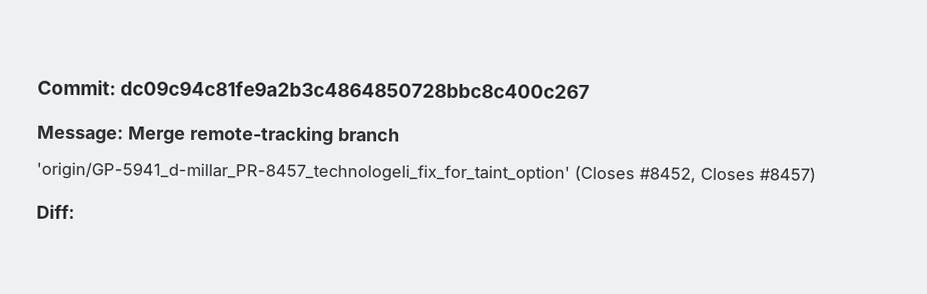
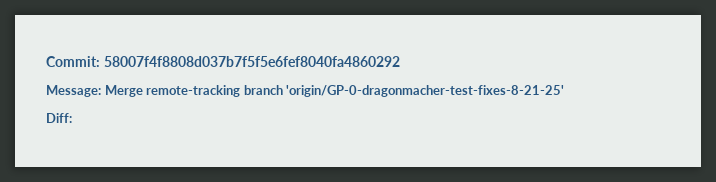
- Commit: dc09c94c81fe9a2b3c4864850728bbc8c400c267
+ Commit: 58007f4f8808d037b7f5f5e6fef8040fa4860292
- Message: Merge remote-tracking branch
- 'origin/GP-5941_d-millar_PR-8457_technologeli_fix_for_taint_option' (Closes #8452, Closes #8457)
+ Message: Merge remote-tracking branch 'origin/GP-0-dragonmacher-test-fixes-8-21-25'

